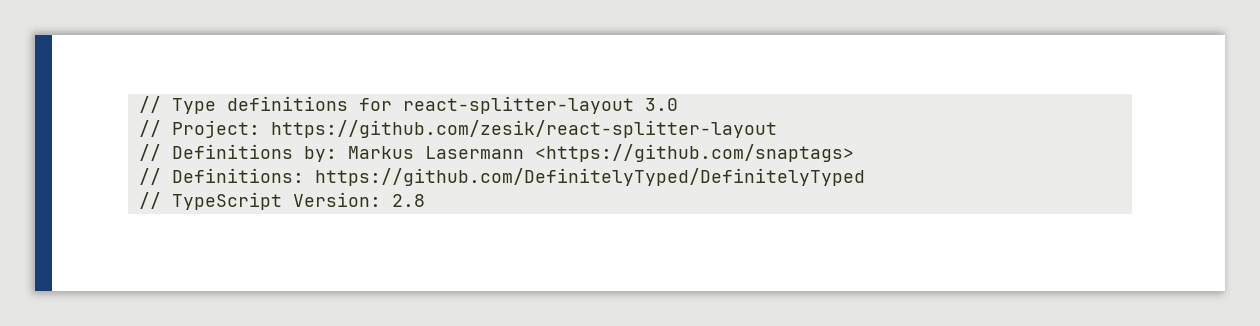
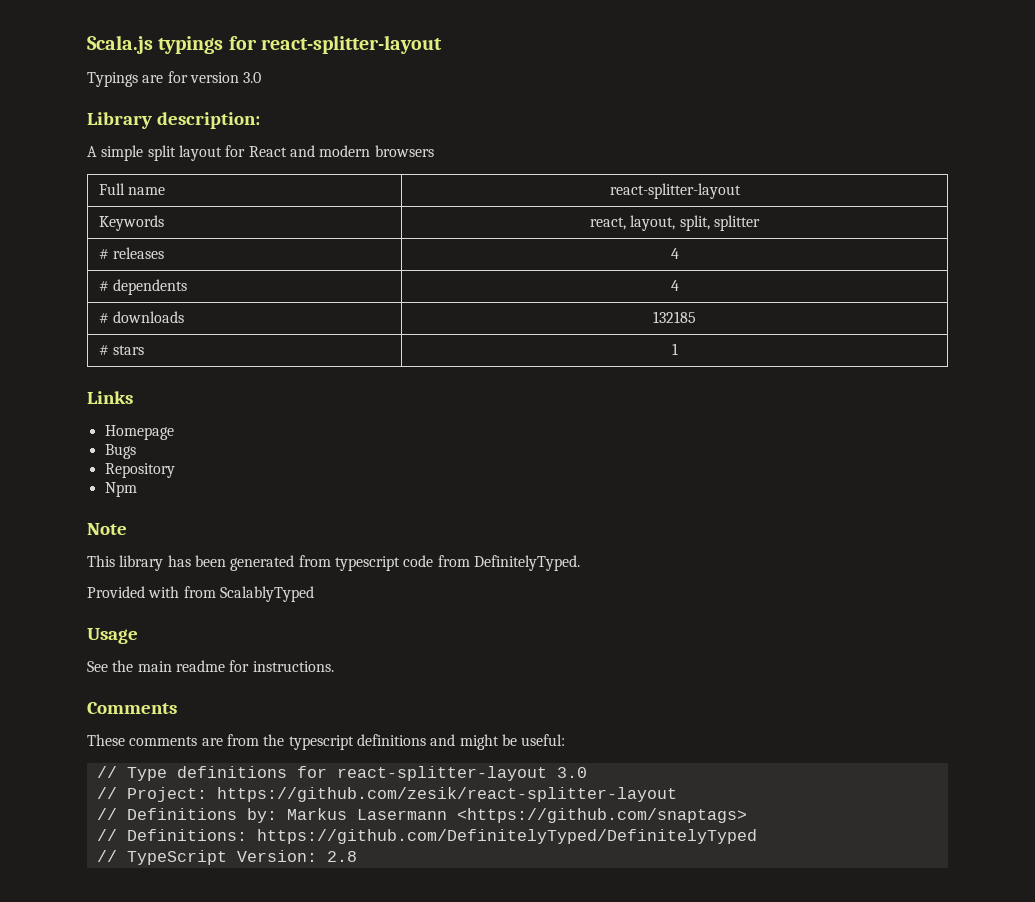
+ Scala.js typings for react-splitter-layout
+ Typings are for version 3.0
+ Library description:
+ A simple split layout for React and modern browsers
+ Full name | react-splitter-layout
+ Keywords | react, layout, split, splitter
+ # releases | 4
+ # dependents | 4
+ # downloads | 132185
+ # stars | 1
+ Links
+ Homepage
+ Bugs
+ Repository
+ Npm
+ Note
+ This library has been generated from typescript code from DefinitelyTyped.
+ Provided with from ScalablyTyped
+ Usage
+ See the main readme for instructions.
+ Comments
+ These comments are from the typescript definitions and might be useful:

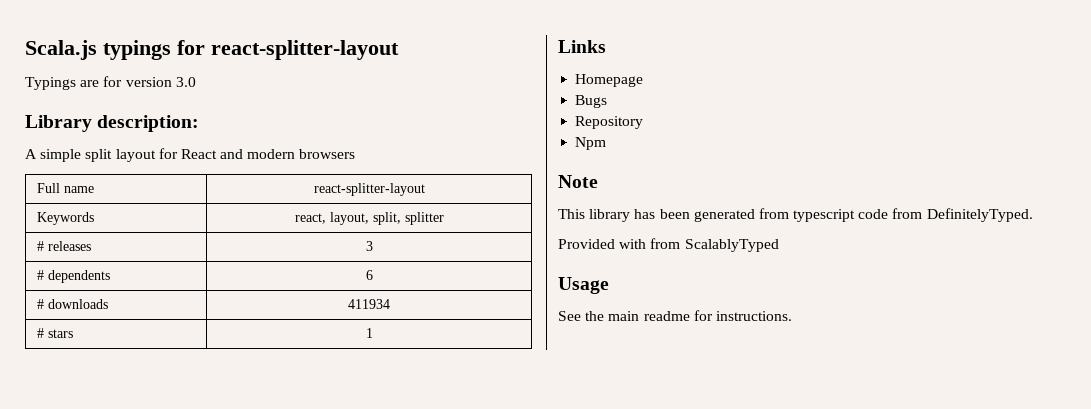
- # releases | 4
+ # releases | 3
- # dependents | 4
+ # dependents | 6
- # downloads | 132185
+ # downloads | 411934
- Comments
- These comments are from the typescript definitions and might be useful:
- // Type definitions for react-splitter-layout 3.0
- // Project: https://github.com/zesik/react-splitter-layout
- // Definitions by: Markus Lasermann <https://github.com/snaptags>
- // Definitions: https://github.com/DefinitelyTyped/DefinitelyTyped
- // TypeScript Version: 2.8

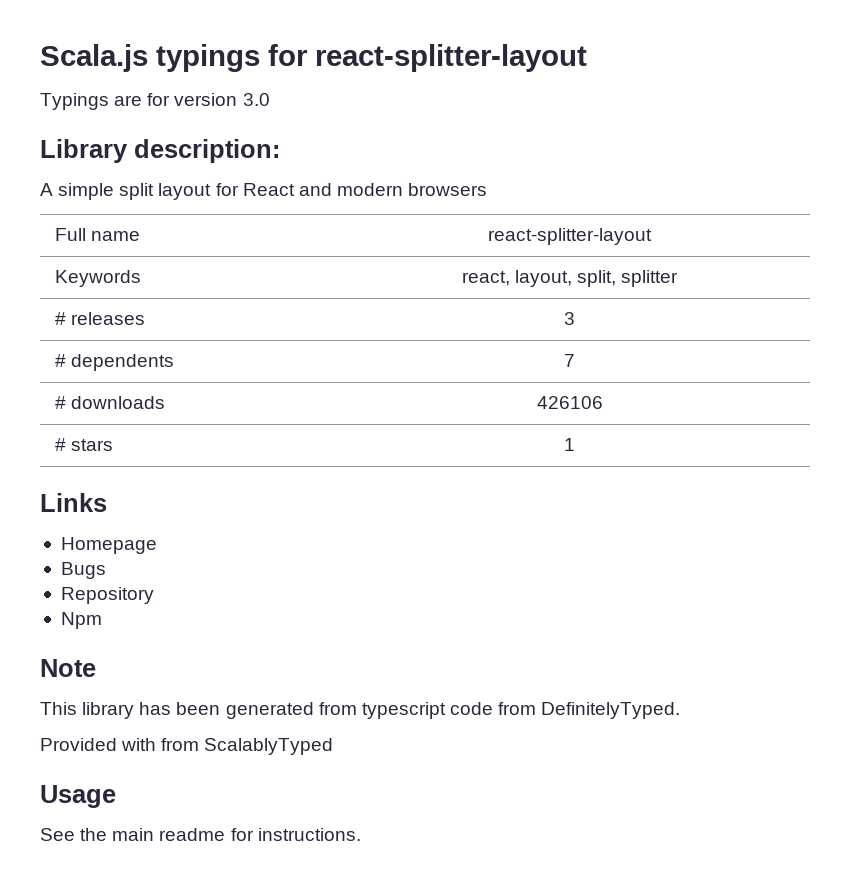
- # dependents | 6
+ # dependents | 7
- # downloads | 411934
+ # downloads | 426106

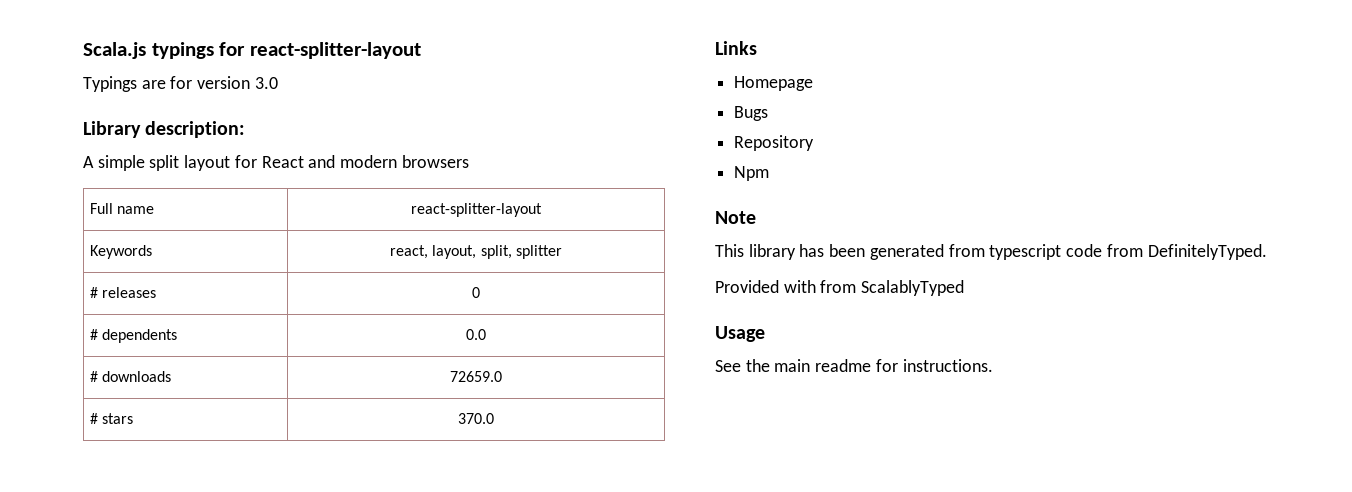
- # releases | 3
+ # releases | 0
- # dependents | 7
+ # dependents | 0.0
- # downloads | 426106
+ # downloads | 72659.0
- # stars | 1
+ # stars | 370.0

